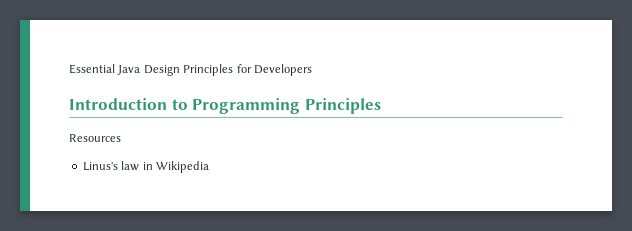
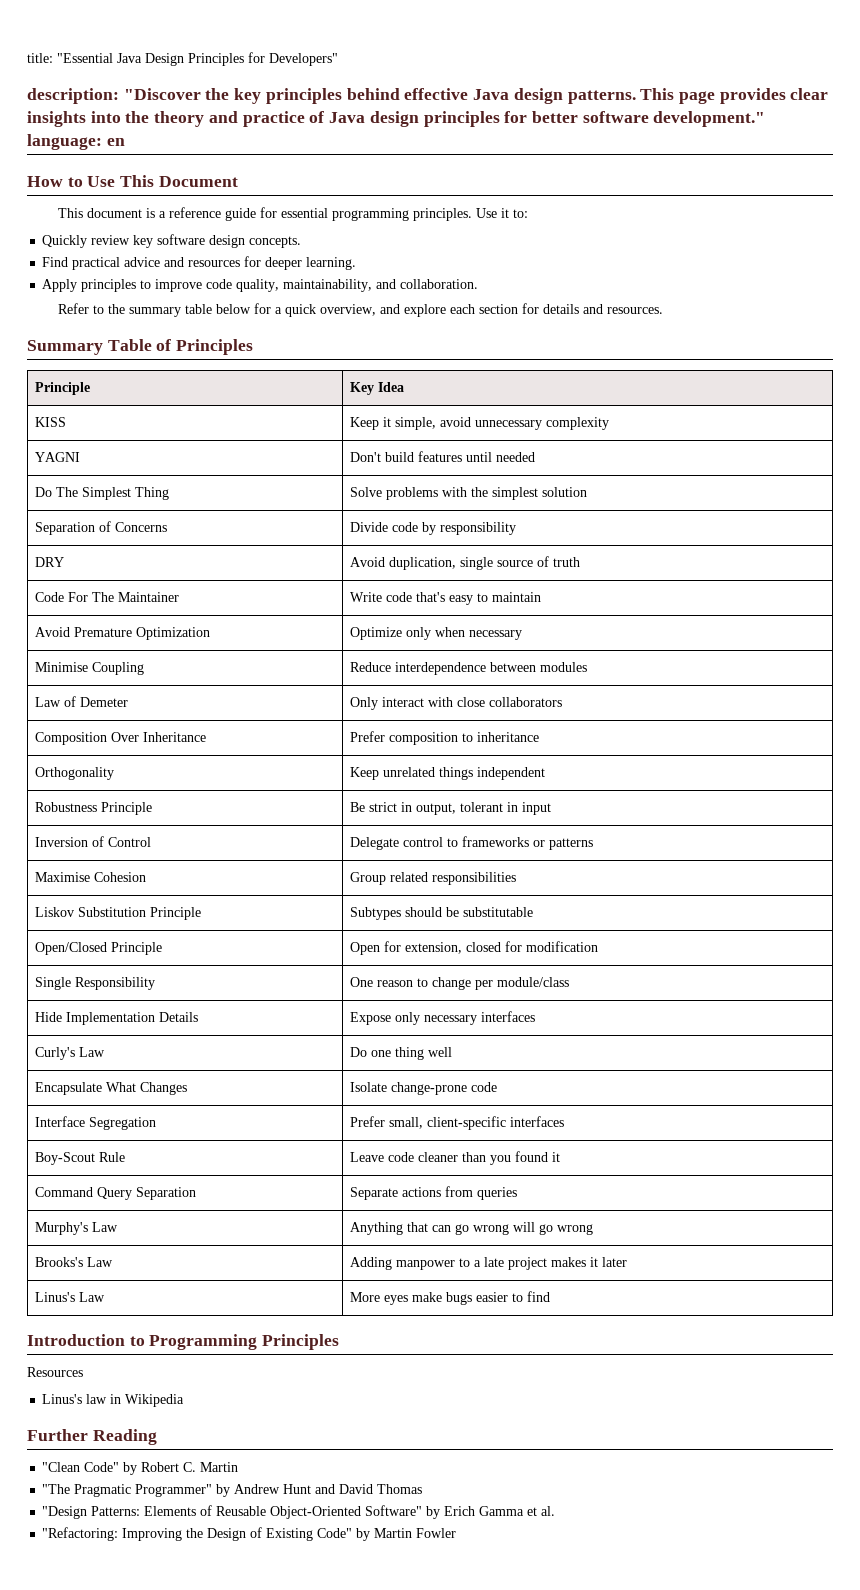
- Essential Java Design Principles for Developers
+ title: "Essential Java Design Principles for Developers"
+ description: "Discover the key principles behind effective Java design patterns. This page provides clear insights into the theory and practice of Java design principles for better software development." language: en
+ How to Use This Document
+ This document is a reference guide for essential programming principles. Use it to:
+ Quickly review key software design concepts.
+ Find practical advice and resources for deeper learning.
+ Apply principles to improve code quality, maintainability, and collaboration.
+ Refer to the summary table below for a quick overview, and explore each section for details and resources.
+ Summary Table of Principles
+ Principle | Key Idea
+ KISS | Keep it simple, avoid unnecessary complexity
+ YAGNI | Don't build features until needed
+ Do The Simplest Thing | Solve problems with the simplest solution
+ Separation of Concerns | Divide code by responsibility
+ DRY | Avoid duplication, single source of truth
+ Code For The Maintainer | Write code that's easy to maintain
+ Avoid Premature Optimization | Optimize only when necessary
+ Minimise Coupling | Reduce interdependence between modules
+ Law of Demeter | Only interact with close collaborators
+ Composition Over Inheritance | Prefer composition to inheritance
+ Orthogonality | Keep unrelated things independent
+ Robustness Principle | Be strict in output, tolerant in input
+ Inversion of Control | Delegate control to frameworks or patterns
+ Maximise Cohesion | Group related responsibilities
+ Liskov Substitution Principle | Subtypes should be substitutable
+ Open/Closed Principle | Open for extension, closed for modification
+ Single Responsibility | One reason to change per module/class
+ Hide Implementation Details | Expose only necessary interfaces
+ Curly's Law | Do one thing well
+ Encapsulate What Changes | Isolate change-prone code
+ Interface Segregation | Prefer small, client-specific interfaces
+ Boy-Scout Rule | Leave code cleaner than you found it
+ Command Query Separation | Separate actions from queries
+ Murphy's Law | Anything that can go wrong will go wrong
+ Brooks's Law | Adding manpower to a late project makes it later
+ Linus's Law | More eyes make bugs easier to find
+ Further Reading
+ "Clean Code" by Robert C. Martin
+ "The Pragmatic Programmer" by Andrew Hunt and David Thomas
+ "Design Patterns: Elements of Reusable Object-Oriented Software" by Erich Gamma et al.
+ "Refactoring: Improving the Design of Existing Code" by Martin Fowler

